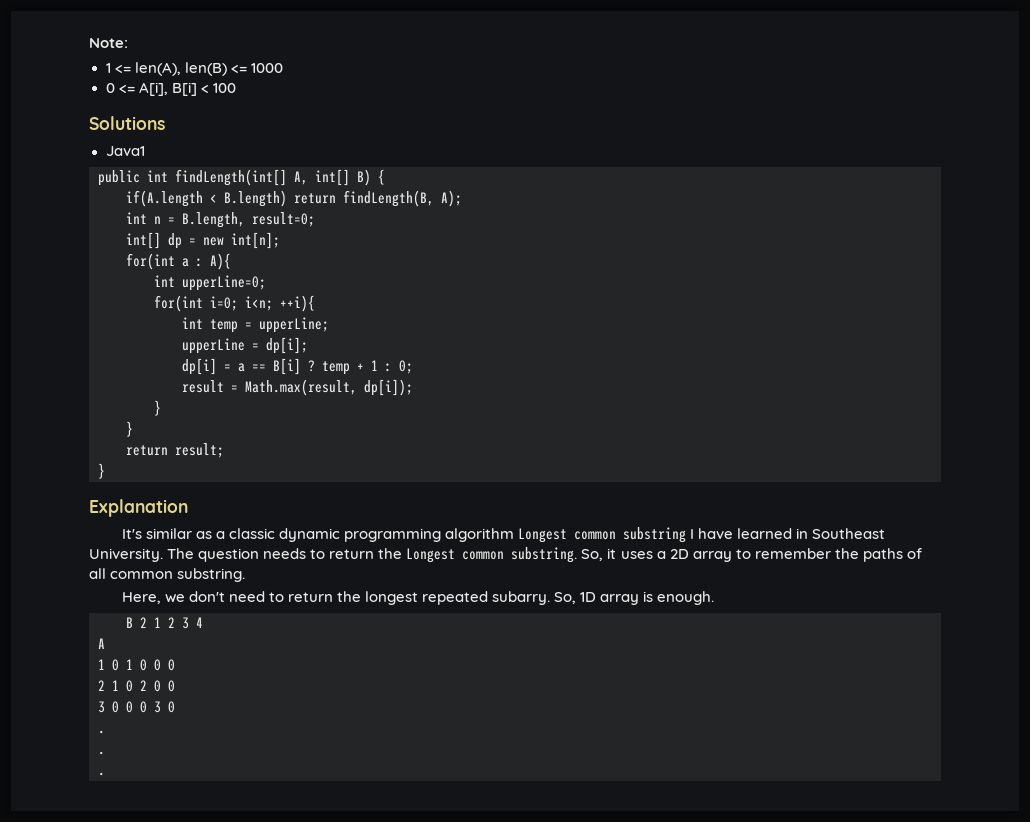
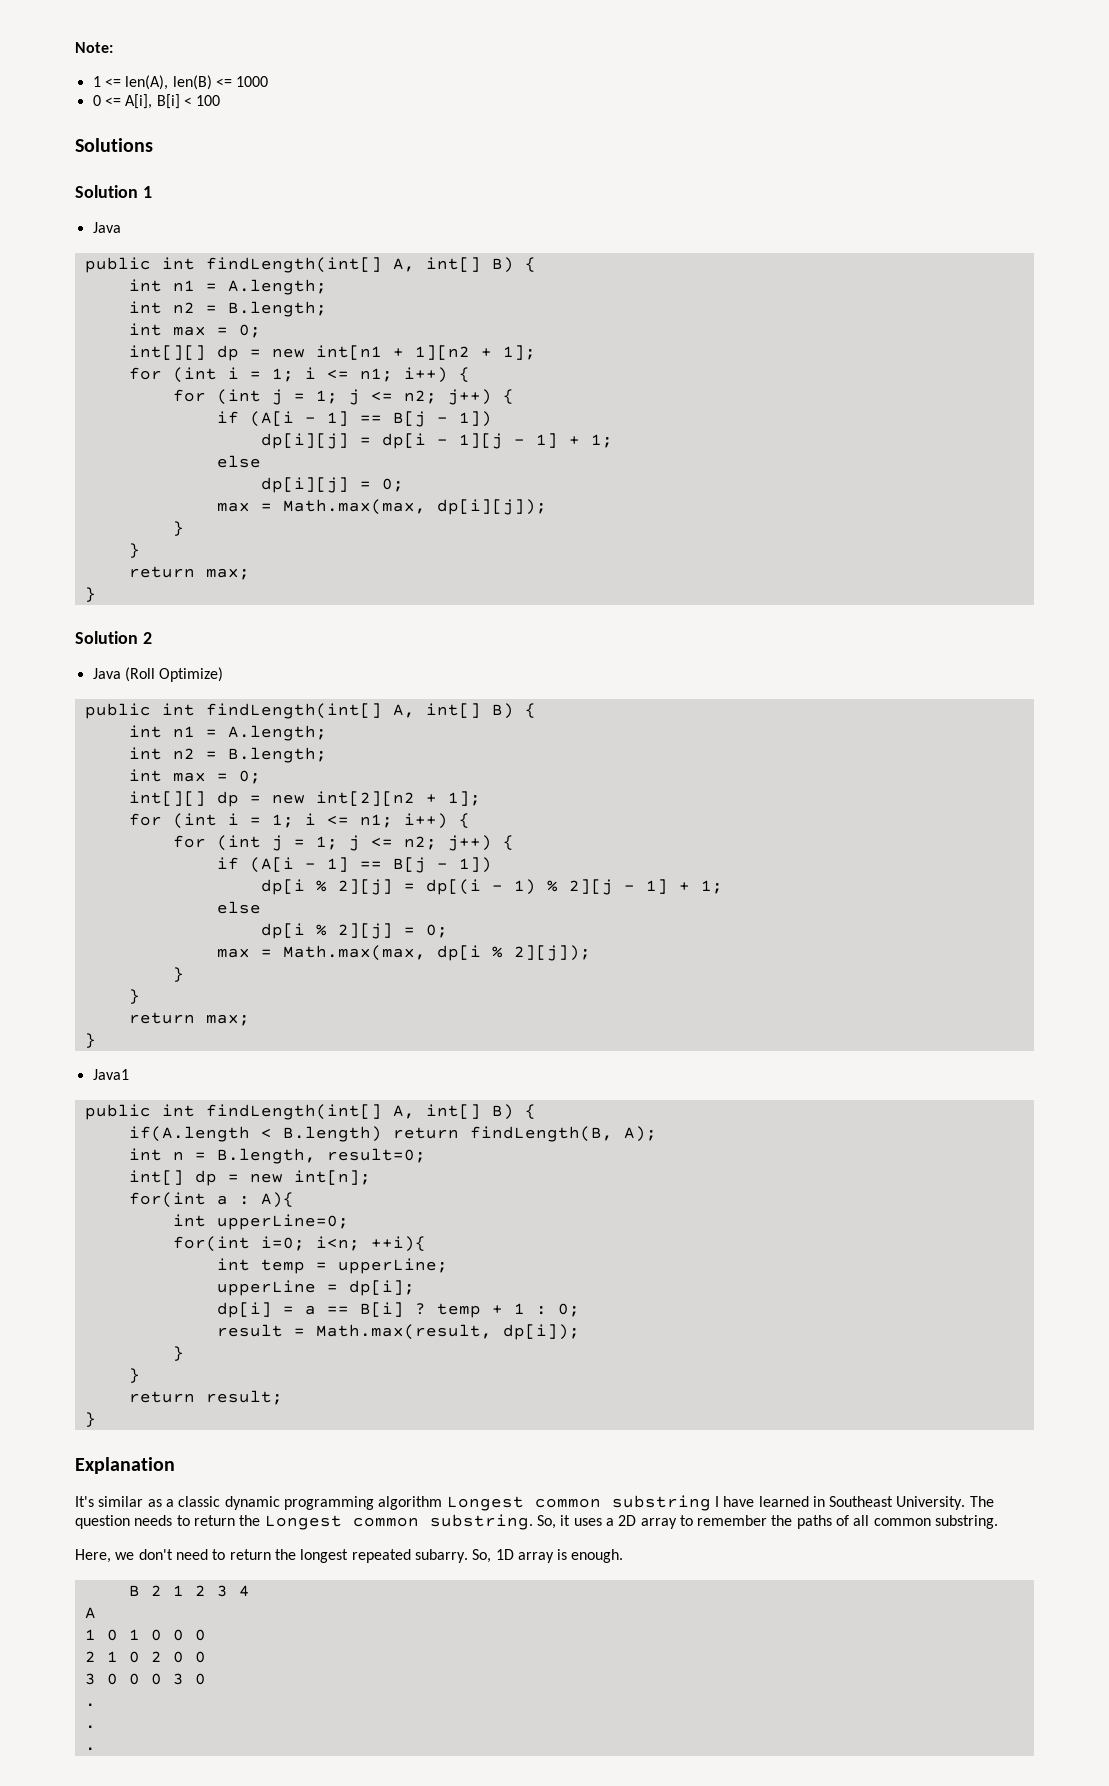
+ Solution 1
+ Java
+ public int findLength(int[] A, int[] B) {
+ int n1 = A.length;
+ int n2 = B.length;
+ int max = 0;
+ int[][] dp = new int[n1 + 1][n2 + 1];
+ for (int i = 1; i <= n1; i++) {
+ for (int j = 1; j <= n2; j++) {
+ if (A[i - 1] == B[j - 1])
+ dp[i][j] = dp[i - 1][j - 1] + 1;
+ else
+ dp[i][j] = 0;
+ max = Math.max(max, dp[i][j]);
+ }
+ }
+ return max;
+ }
+ Solution 2
+ Java (Roll Optimize)
+ public int findLength(int[] A, int[] B) {
+ int n1 = A.length;
+ int n2 = B.length;
+ int max = 0;
+ int[][] dp = new int[2][n2 + 1];
+ for (int i = 1; i <= n1; i++) {
+ for (int j = 1; j <= n2; j++) {
+ if (A[i - 1] == B[j - 1])
+ dp[i % 2][j] = dp[(i - 1) % 2][j - 1] + 1;
+ else
+ dp[i % 2][j] = 0;
+ max = Math.max(max, dp[i % 2][j]);
+ }
+ }
+ return max;
+ }

